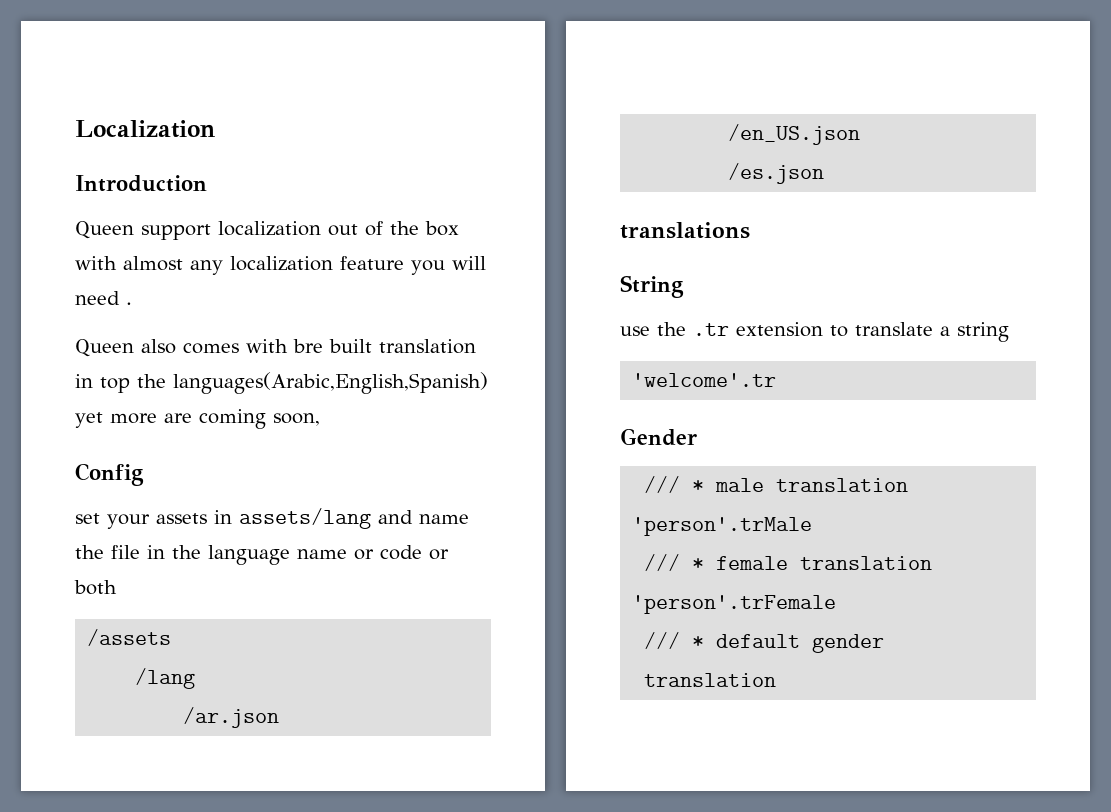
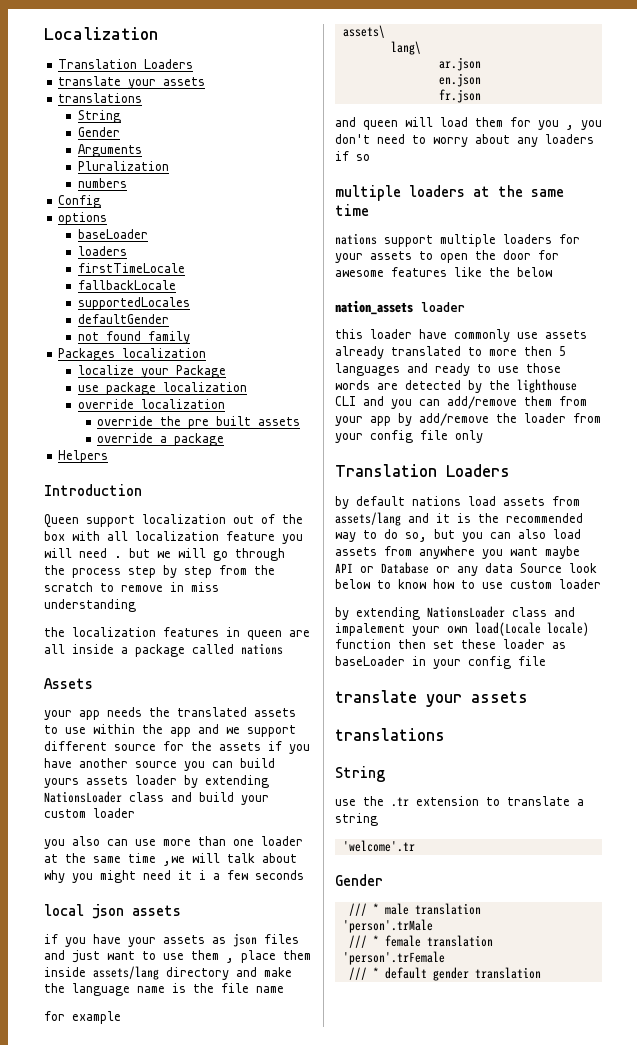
  Localization
+ Translation Loaders
+ translate your assets
+ translations
+ String
+ Gender
+ Arguments
+ Pluralization
+ numbers
+ Config
+ options
+ baseLoader
+ loaders
+ firstTimeLocale
+ fallbackLocale
+ supportedLocales
+ defaultGender
+ not found family
+ Packages localization
+ localize your Package
+ use package localization
+ override localization
+ override the pre built assets
+ override a package
+ Helpers
- Queen support localization out of the box with almost any localization feature you will need .
- Queen also comes with bre built translation in top the languages(Arabic,English,Spanish) yet more are coming soon,
- Config
- set your assets in assets/lang and name the file in the language name or code or both
- /assets
- /lang
- /ar.json
- /en_US.json
- /es.json
+ Queen support localization out of the box with all localization feature you will need . but we will go through the process step by step from the scratch to remove in miss understanding
+ the localization features in queen are all inside a package called nations
+ Assets
+ your app needs the translated assets to use within the app and we support different source for the assets if you have another source you can build yours assets loader by extending NationsLoader class and build your custom loader
+ you also can use more than one loader at the same time ,we will talk about why you might need it i a few seconds
+ local json assets
+ if you have your assets as json files and just want to use them , place them inside assets/lang directory and make the language name is the file name
+ for example
+ assets\
+ lang\
+ ar.json
+ en.json
+ fr.json
+ and queen will load them for you , you don't need to worry about any loaders if so
+ multiple loaders at the same time
+ nations support multiple loaders for your assets to open the door for awesome features like the below
+ nation_assets loader
+ this loader have commonly use assets already translated to more then 5 languages and ready to use those words are detected by the lighthouse CLI and you can add/remove them from your app by add/remove the loader from your config file only
+ Translation Loaders
+ by default nations load assets from assets/lang and it is the recommended way to do so, but you can also load assets from anywhere you want maybe API or Database or any data Source look below to know how to use custom loader
+ by extending NationsLoader class and impalement your own load(Locale locale) function then set these loader as baseLoader in your config file
+ translate your assets

